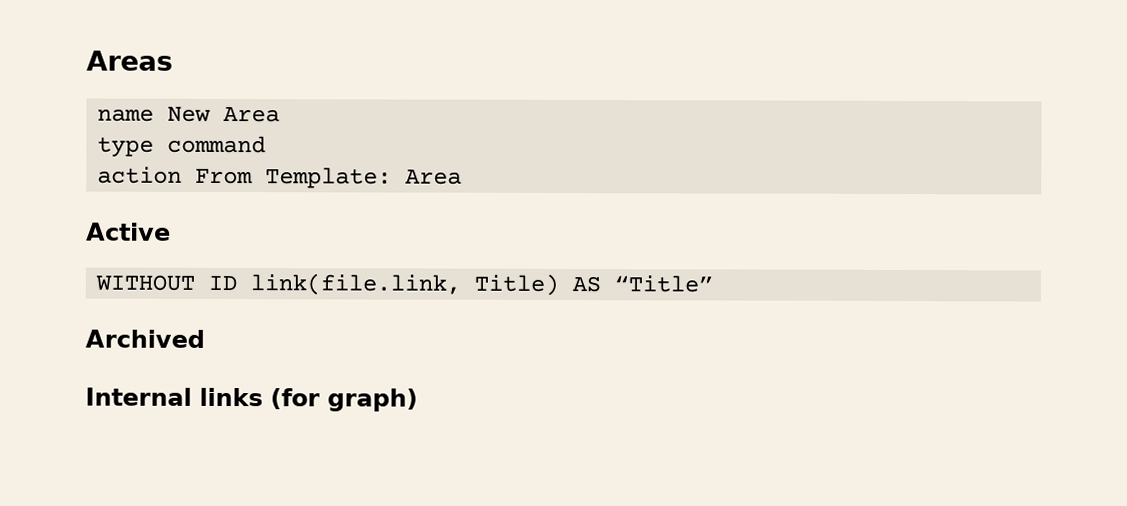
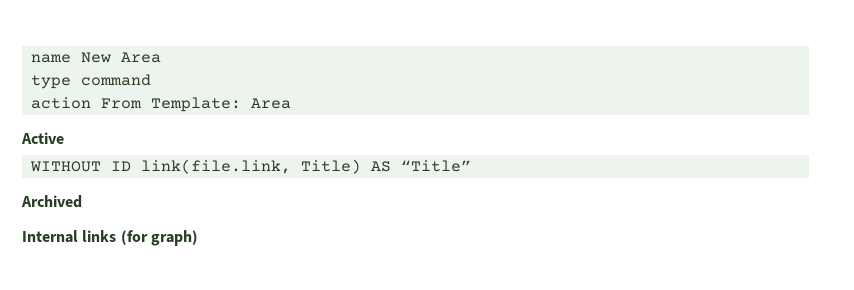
- Areas

